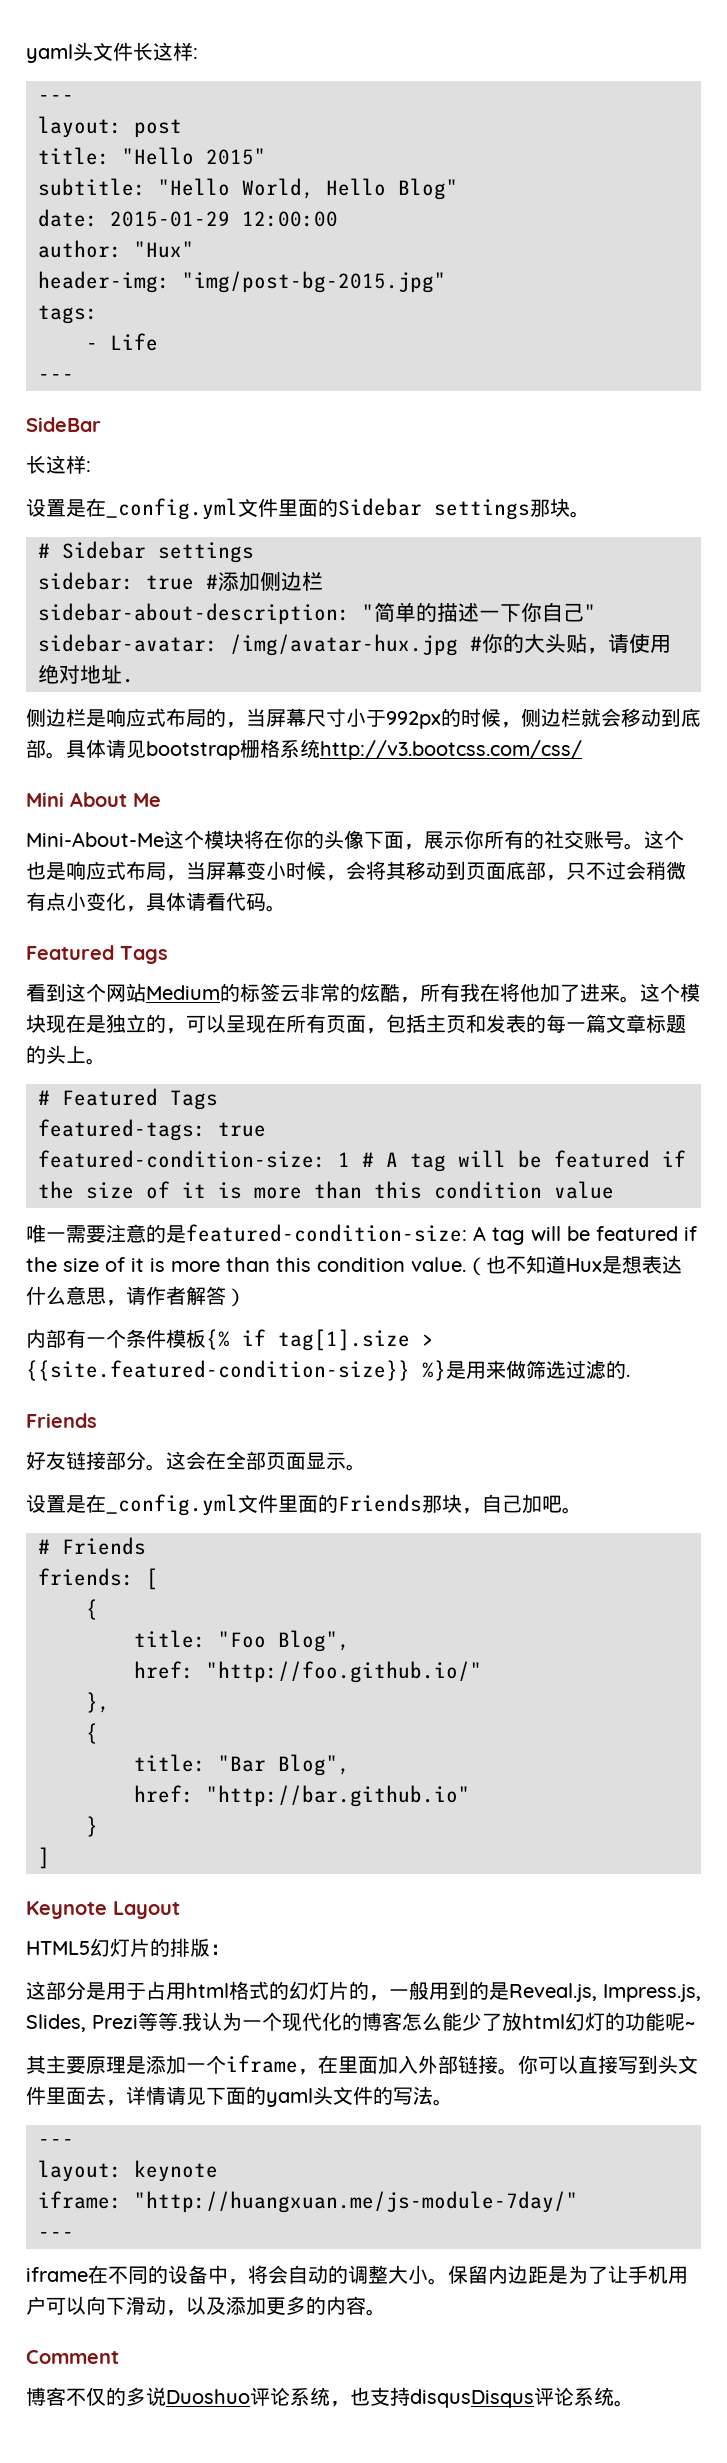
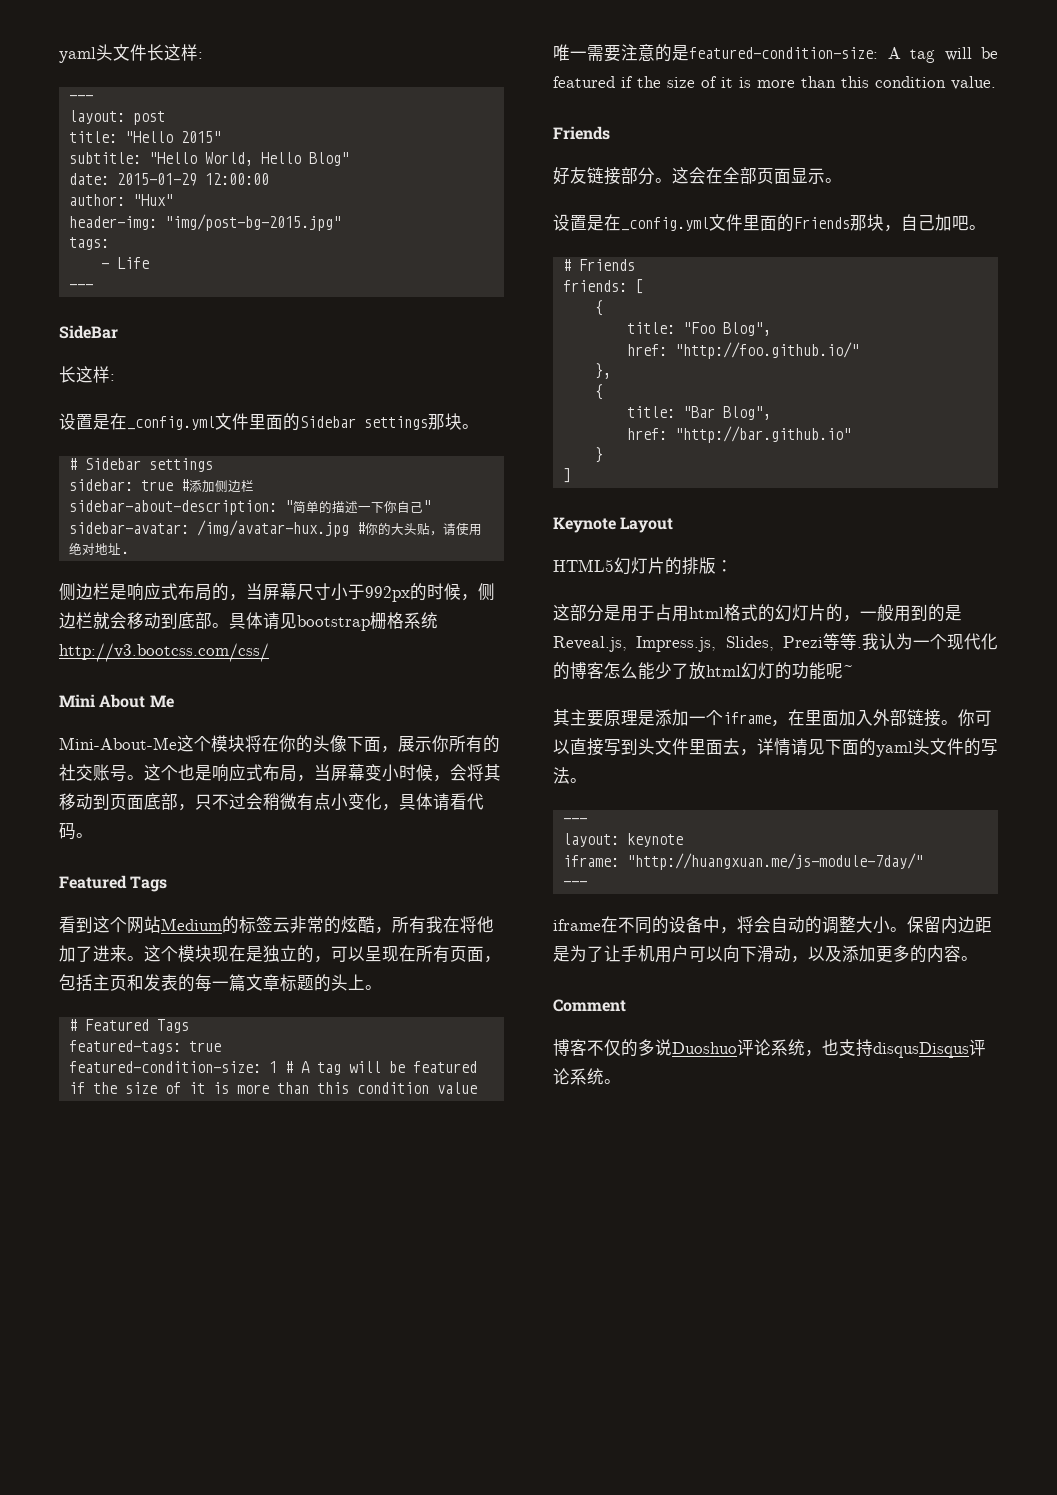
- （也不知道Hux是想表达什么意思，请作者解答）
- 内部有一个条件模板{% if tag[1].size > {{site.featured-condition-size}} %}是用来做筛选过滤的.

